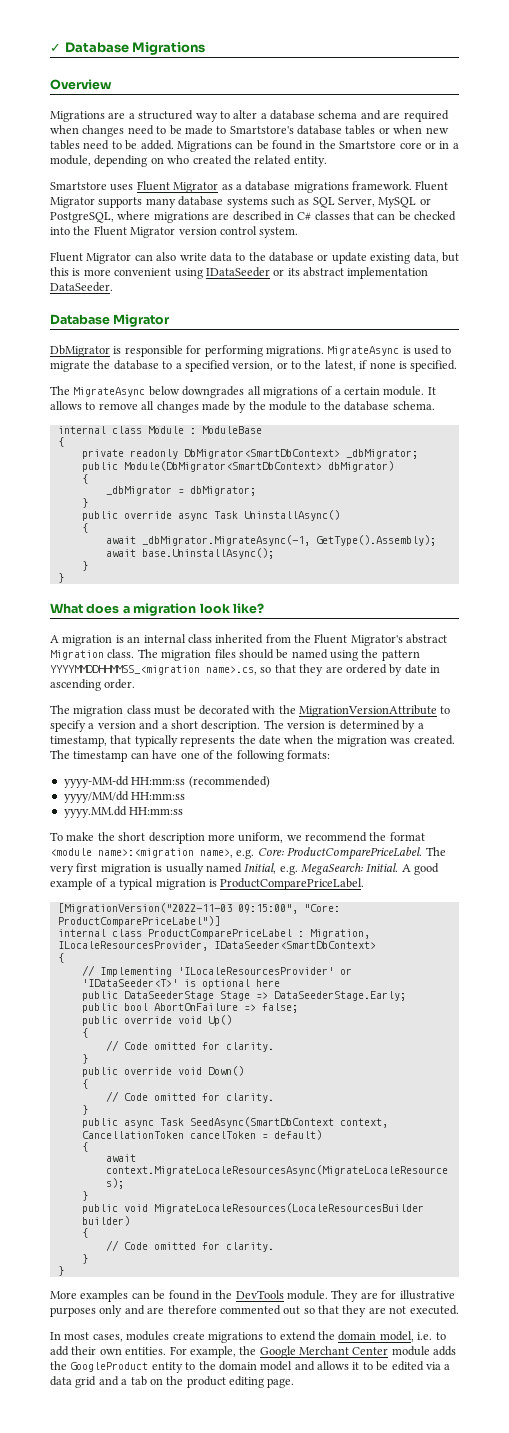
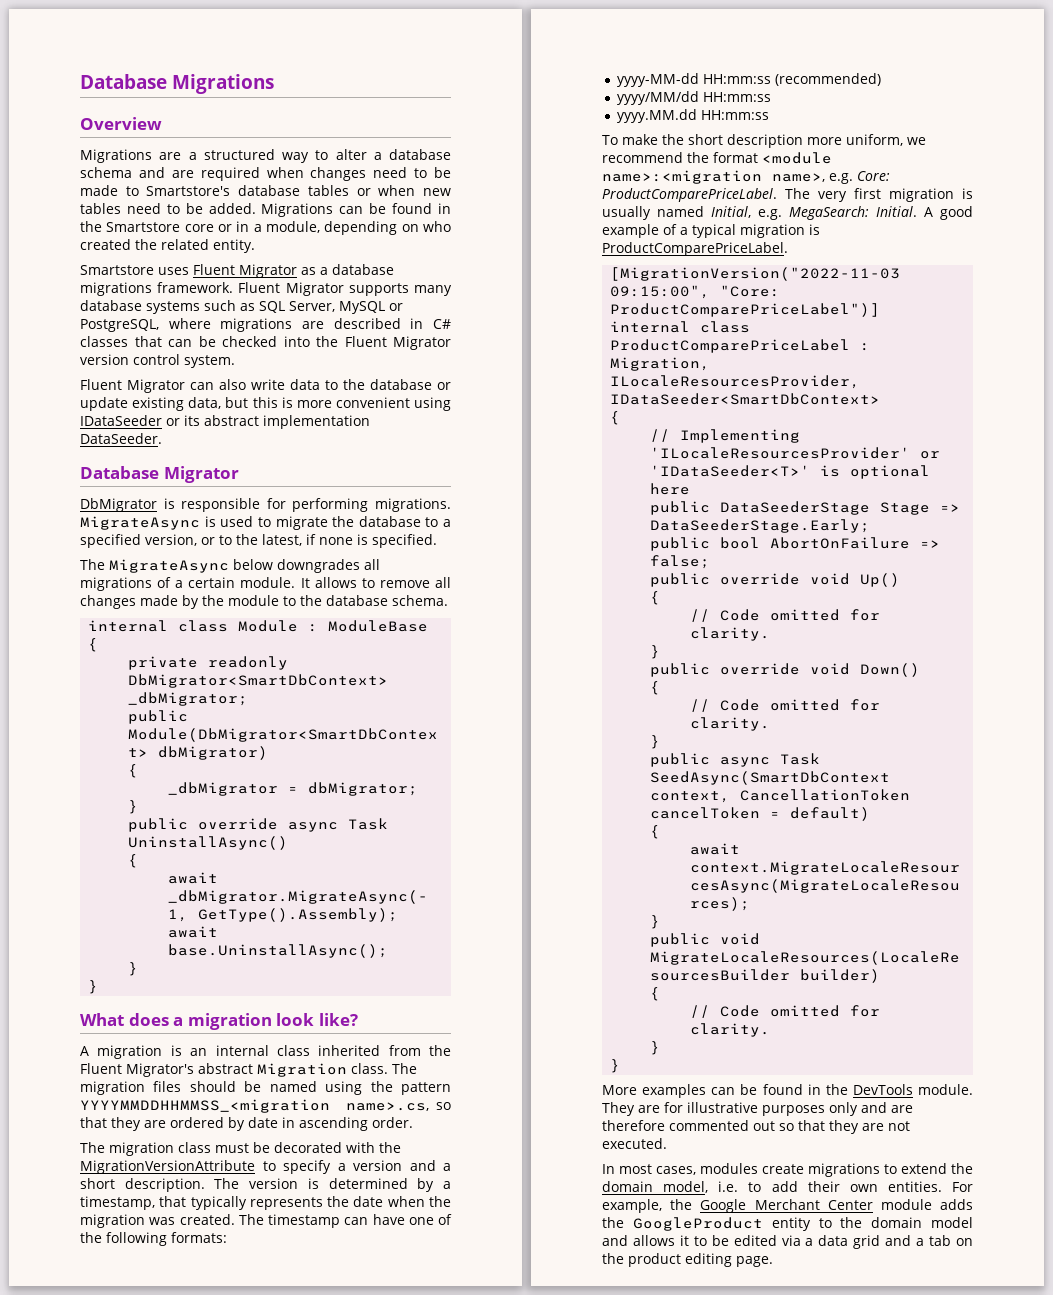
- ✓ Database Migrations
+ Database Migrations

